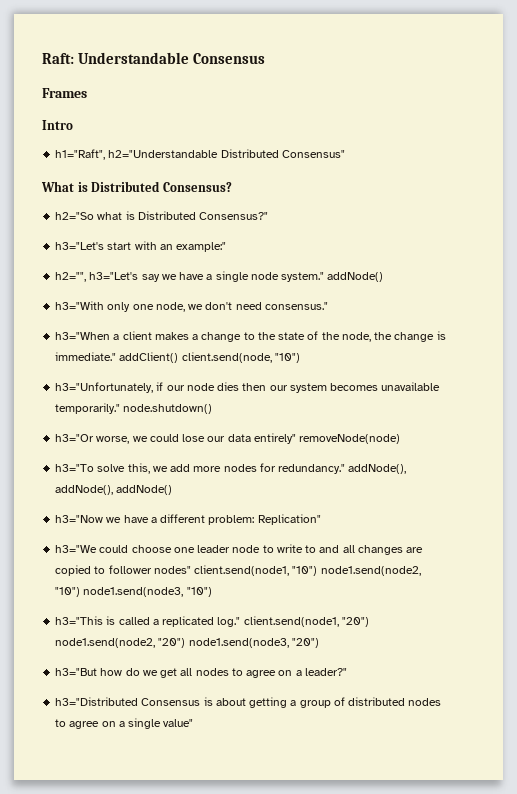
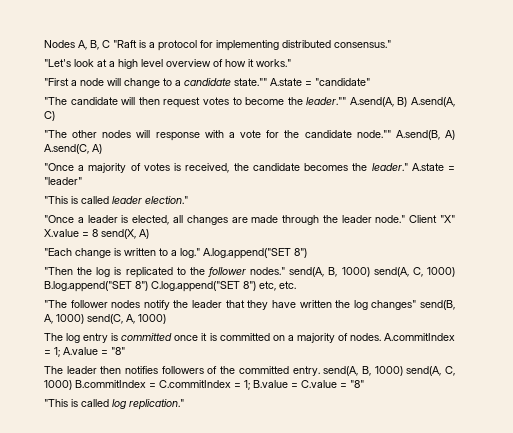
- Raft: Understandable Consensus
- Frames
- Intro
- h1="Raft", h2="Understandable Distributed Consensus"
- What is Distributed Consensus?
- h2="So what is Distributed Consensus?"
- h3="Let's start with an example:"
- h2="", h3="Let's say we have a single node system." addNode()
- h3="With only one node, we don't need consensus."
- h3="When a client makes a change to the state of the node, the change is immediate." addClient() client.send(node, "10")
- h3="Unfortunately, if our node dies then our system becomes unavailable temporarily." node.shutdown()
- h3="Or worse, we could lose our data entirely" removeNode(node)
- h3="To solve this, we add more nodes for redundancy." addNode(), addNode(), addNode()
- h3="Now we have a different problem: Replication"
- h3="We could choose one leader node to write to and all changes are copied to follower nodes" client.send(node1, "10") node1.send(node2, "10") node1.send(node3, "10")
- h3="This is called a replicated log." client.send(node1, "20") node1.send(node2, "20") node1.send(node3, "20")
- h3="But how do we get all nodes to agree on a leader?"
- h3="Distributed Consensus is about getting a group of distributed nodes to agree on a single value"
+ Nodes A, B, C "Raft is a protocol for implementing distributed consensus."
+ "Let's look at a high level overview of how it works."
+ "First a node will change to a candidate state."" A.state = "candidate"
+ "The candidate will then request votes to become the leader."" A.send(A, B) A.send(A, C)
+ "The other nodes will response with a vote for the candidate node."" A.send(B, A) A.send(C, A)
+ "Once a majority of votes is received, the candidate becomes the leader." A.state = "leader"
+ "This is called leader election."
+ "Once a leader is elected, all changes are made through the leader node." Client "X" X.value = 8 send(X, A)
+ "Each change is written to a log." A.log.append("SET 8")
+ "Then the log is replicated to the follower nodes." send(A, B, 1000) send(A, C, 1000) B.log.append("SET 8") C.log.append("SET 8") etc, etc.
+ "The follower nodes notify the leader that they have written the log changes" send(B, A, 1000) send(C, A, 1000)
+ The log entry is committed once it is committed on a majority of nodes. A.commitIndex = 1; A.value = "8"
+ The leader then notifies followers of the committed entry. send(A, B, 1000) send(A, C, 1000) B.commitIndex = C.commitIndex = 1; B.value = C.value = "8"
+ "This is called log replication."

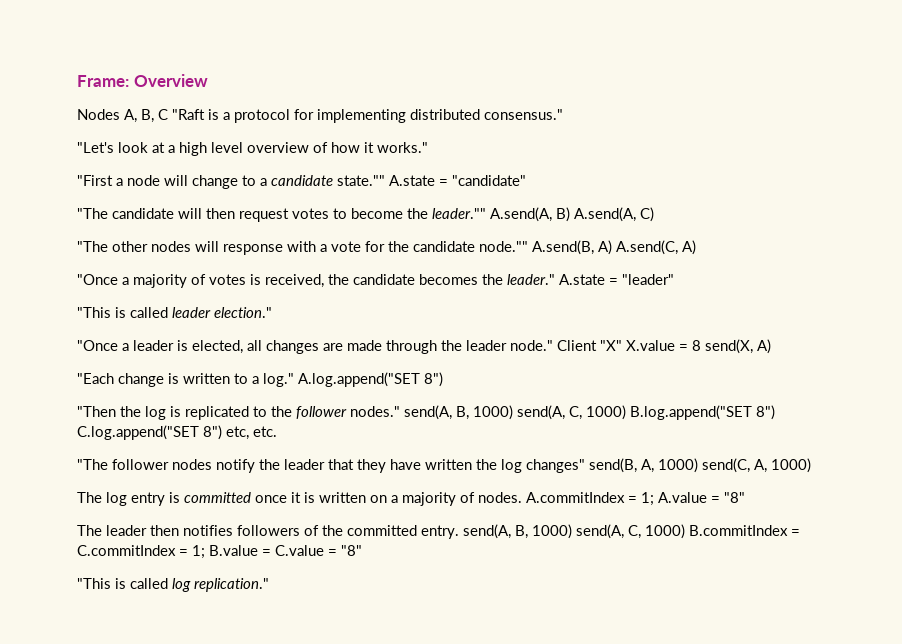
+ Frame: Overview
- The log entry is committed once it is committed on a majority of nodes.
+ The log entry is committed once it is written on a majority of nodes.

